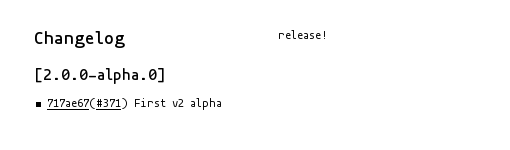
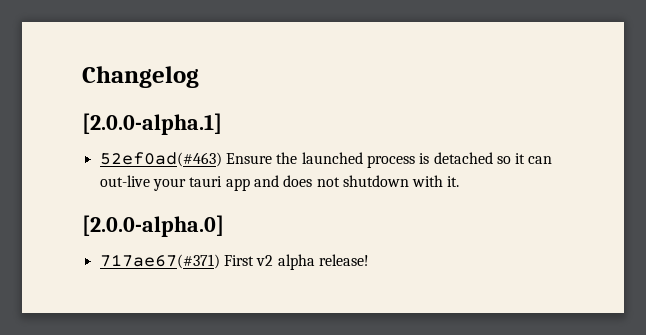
+ [2.0.0-alpha.1]
+ 52ef0ad(#463) Ensure the launched process is detached so it can out-live your tauri app and does not shutdown with it.

